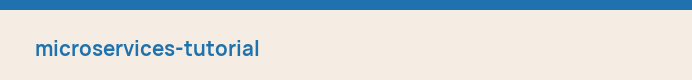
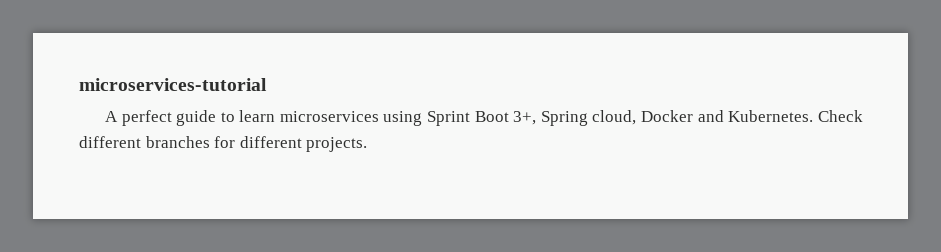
+ A perfect guide to learn microservices using Sprint Boot 3+, Spring cloud, Docker and Kubernetes. Check different branches for different projects.

